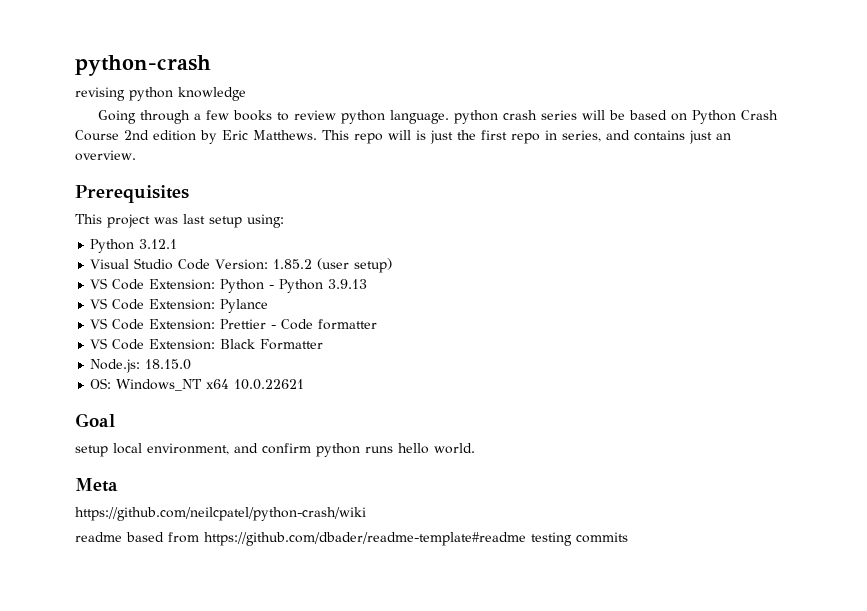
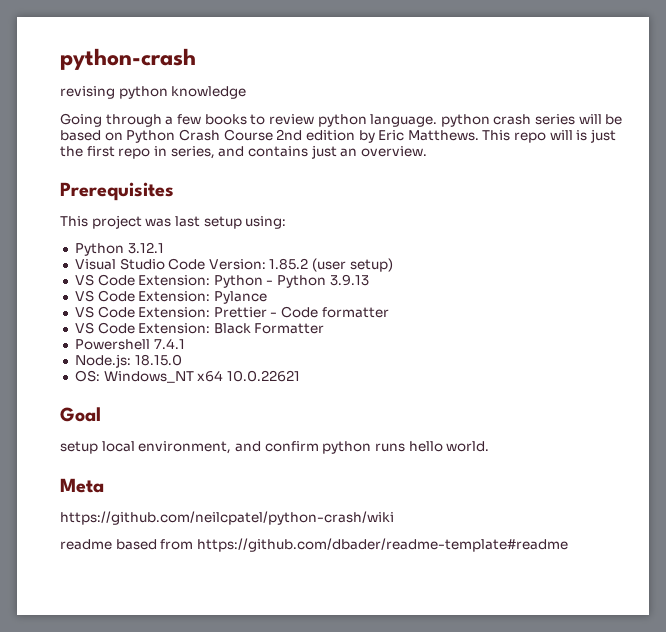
+ Powershell 7.4.1
- readme based from https://github.com/dbader/readme-template#readme testing commits
+ readme based from https://github.com/dbader/readme-template#readme

